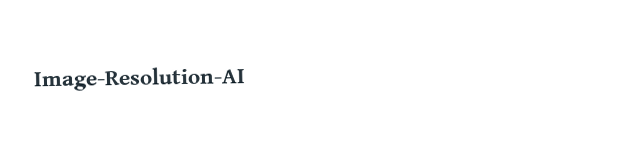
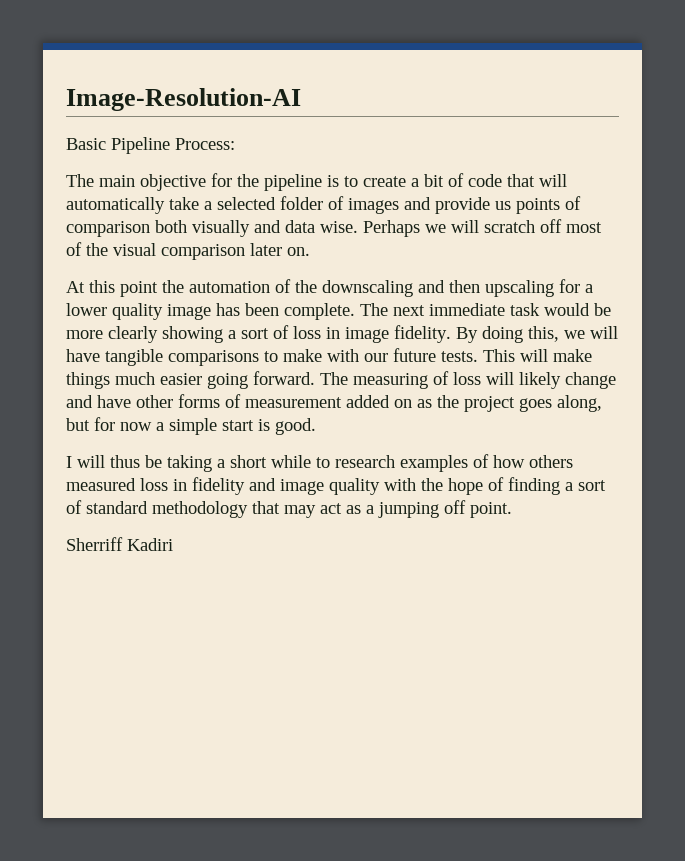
+ Basic Pipeline Process:
+ The main objective for the pipeline is to create a bit of code that will automatically take a selected folder of images and provide us points of comparison both visually and data wise. Perhaps we will scratch off most of the visual comparison later on.
+ At this point the automation of the downscaling and then upscaling for a lower quality image has been complete. The next immediate task would be more clearly showing a sort of loss in image fidelity. By doing this, we will have tangible comparisons to make with our future tests. This will make things much easier going forward. The measuring of loss will likely change and have other forms of measurement added on as the project goes along, but for now a simple start is good.
+ I will thus be taking a short while to research examples of how others measured loss in fidelity and image quality with the hope of finding a sort of standard methodology that may act as a jumping off point.
+ Sherriff Kadiri

